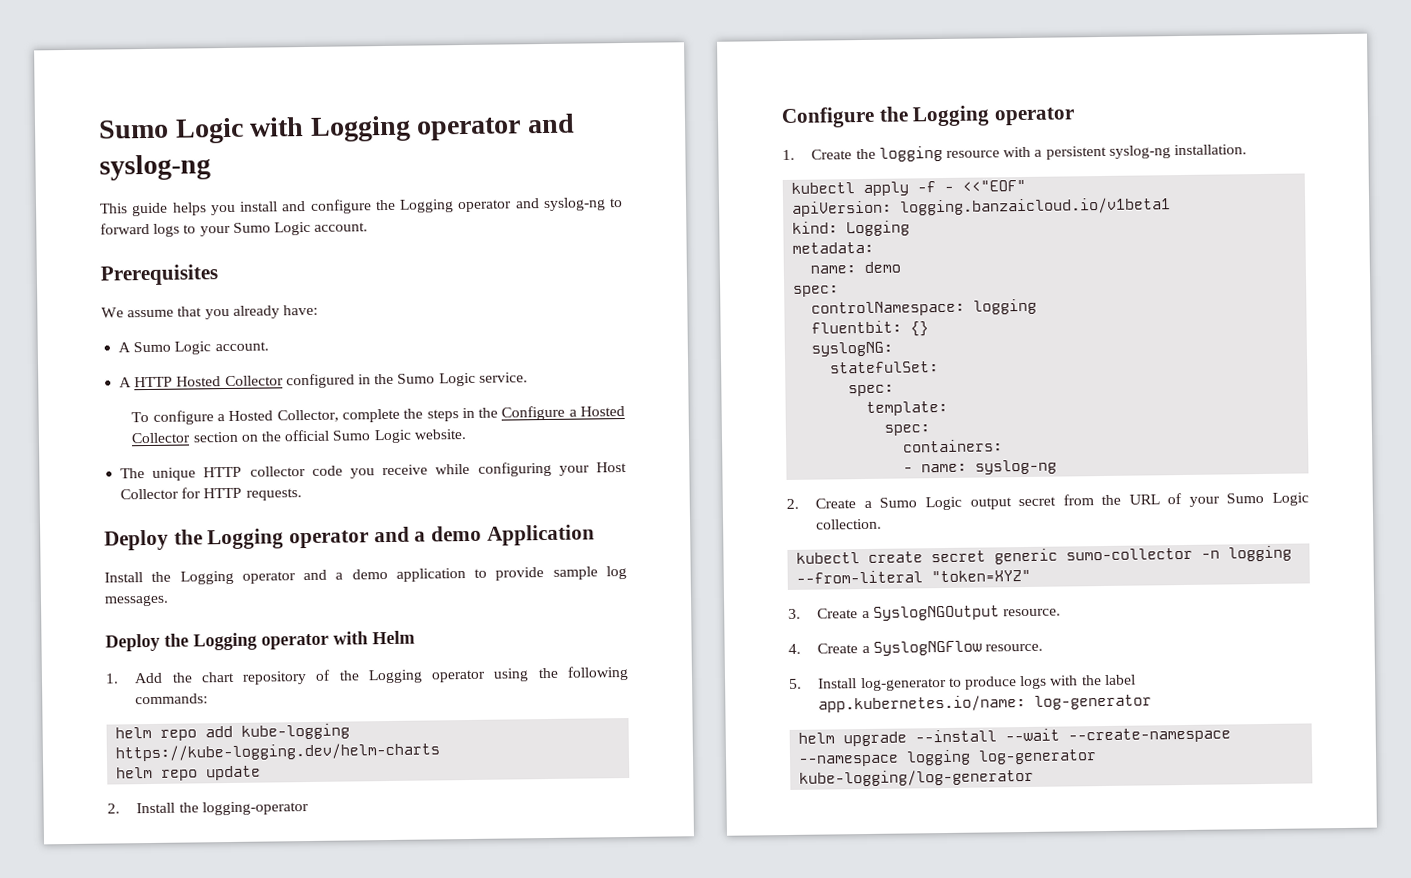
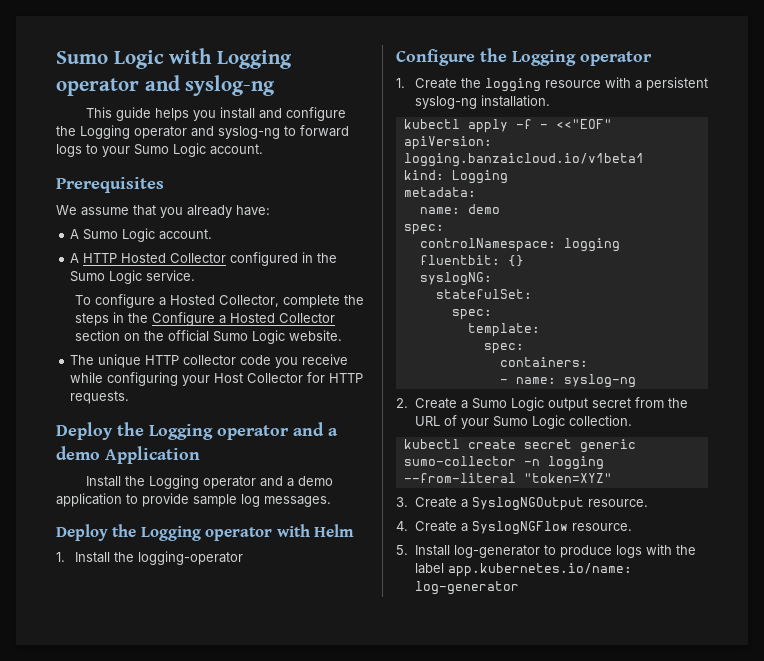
- 1. Add the chart repository of the Logging operator using the following commands:
- helm repo add kube-logging https://kube-logging.dev/helm-charts
- helm repo update
- 2. Install the logging-operator
+ 1. Install the logging-operator
- helm upgrade --install --wait --create-namespace --namespace logging log-generator kube-logging/log-generator

